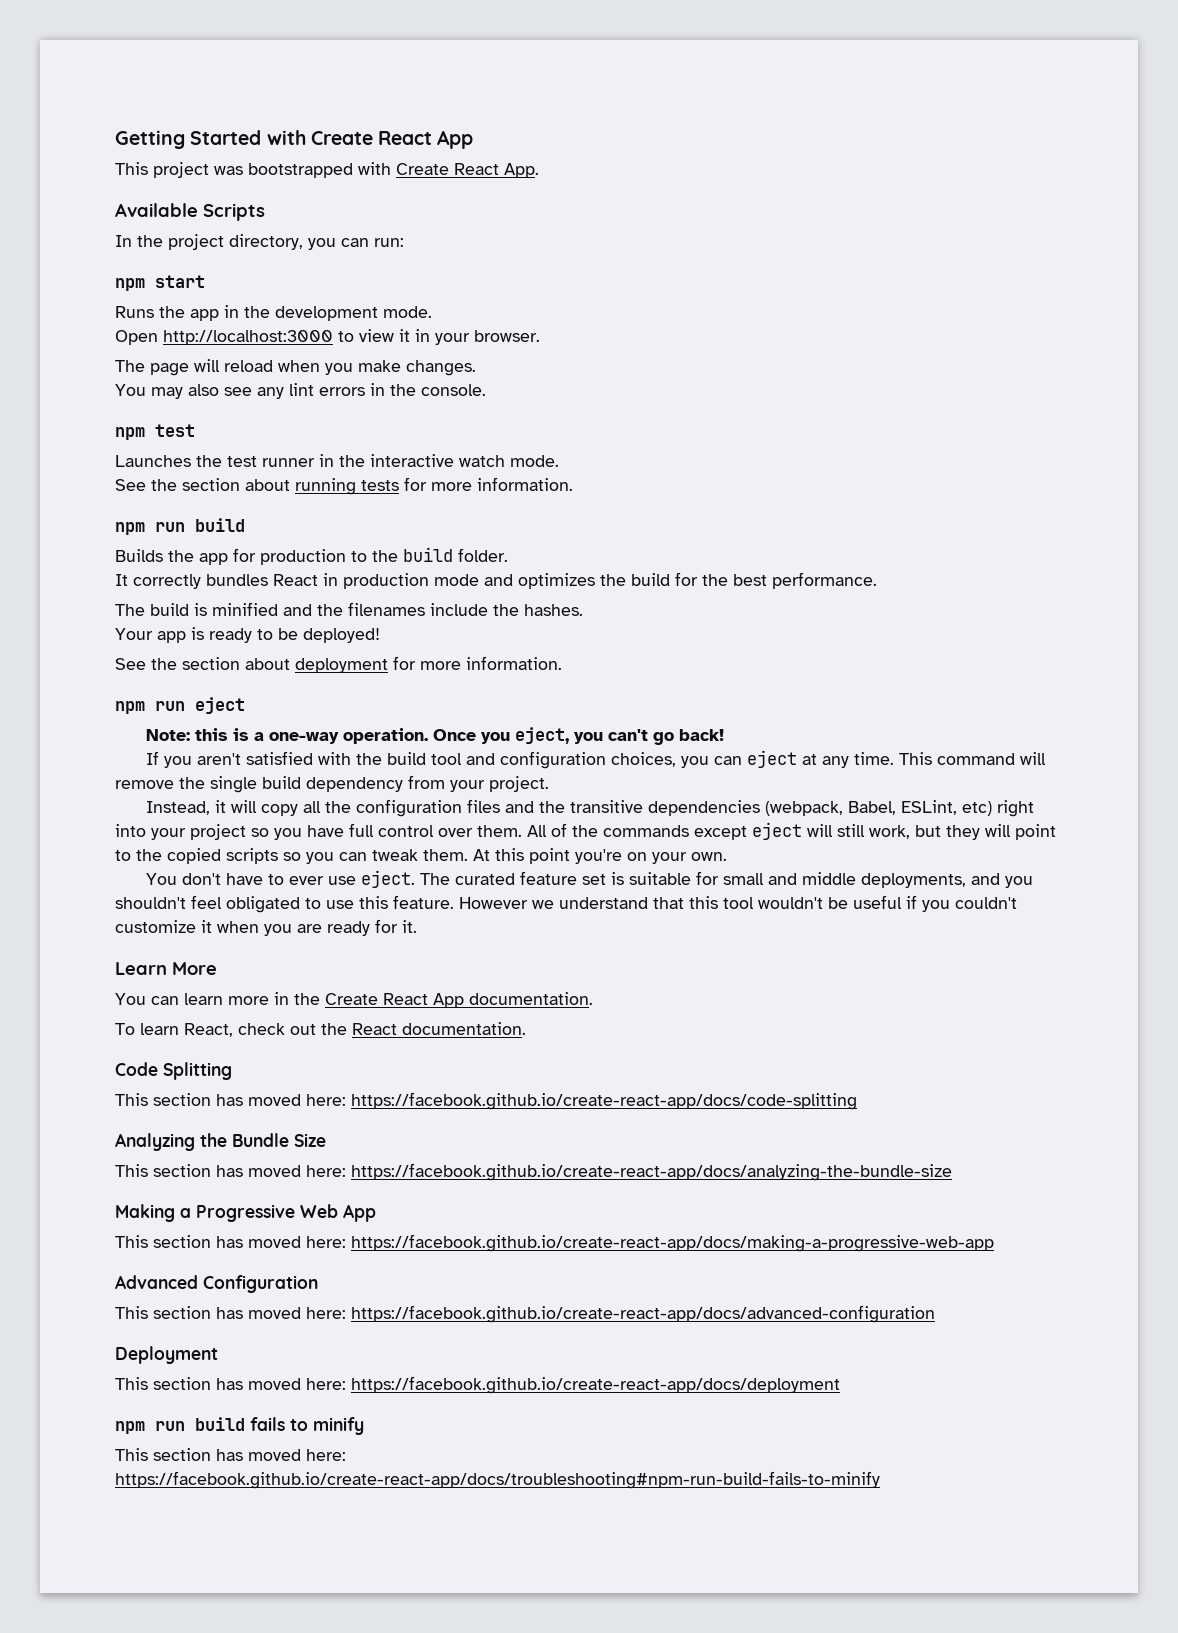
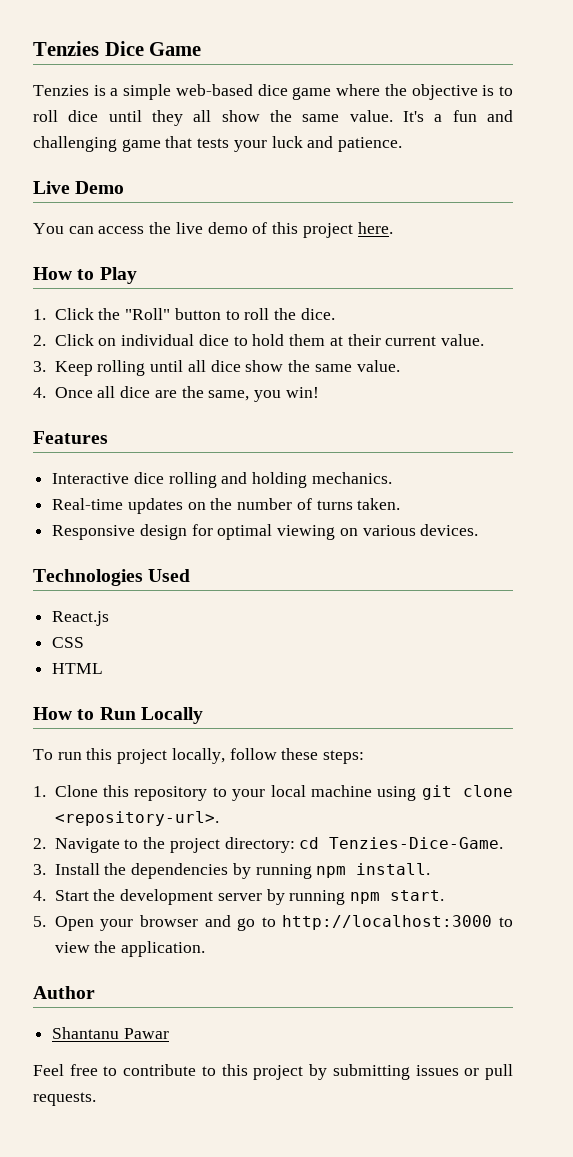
- Getting Started with Create React App
- This project was bootstrapped with Create React App.
- Available Scripts
- In the project directory, you can run:
- npm start
- Runs the app in the development mode.
- Open http://localhost:3000 to view it in your browser.
- The page will reload when you make changes.
- You may also see any lint errors in the console.
- npm test
- Launches the test runner in the interactive watch mode.
- See the section about running tests for more information.
- npm run build
- Builds the app for production to the build folder.
- It correctly bundles React in production mode and optimizes the build for the best performance.
- The build is minified and the filenames include the hashes.
- Your app is ready to be deployed!
- See the section about deployment for more information.
- npm run eject
- Note: this is a one-way operation. Once you eject, you can't go back!
- If you aren't satisfied with the build tool and configuration choices, you can eject at any time. This command will remove the single build dependency from your project.
- Instead, it will copy all the configuration files and the transitive dependencies (webpack, Babel, ESLint, etc) right into your project so you have full control over them. All of the commands except eject will still work, but they will point to the copied scripts so you can tweak them. At this point you're on your own.
- You don't have to ever use eject. The curated feature set is suitable for small and middle deployments, and you shouldn't feel obligated to use this feature. However we understand that this tool wouldn't be useful if you couldn't customize it when you are ready for it.
- Learn More
- You can learn more in the Create React App documentation.
- To learn React, check out the React documentation.
- Code Splitting
- This section has moved here: https://facebook.github.io/create-react-app/docs/code-splitting
- Analyzing the Bundle Size
- This section has moved here: https://facebook.github.io/create-react-app/docs/analyzing-the-bundle-size
- Making a Progressive Web App
- This section has moved here: https://facebook.github.io/create-react-app/docs/making-a-progressive-web-app
- Advanced Configuration
- This section has moved here: https://facebook.github.io/create-react-app/docs/advanced-configuration
- Deployment
- This section has moved here: https://facebook.github.io/create-react-app/docs/deployment
- npm run build fails to minify
- This section has moved here: https://facebook.github.io/create-react-app/docs/troubleshooting#npm-run-build-fails-to-minify
+ Tenzies Dice Game
+ Tenzies is a simple web-based dice game where the objective is to roll dice until they all show the same value. It's a fun and challenging game that tests your luck and patience.
+ Live Demo
+ You can access the live demo of this project here.
+ How to Play
+ 1. Click the "Roll" button to roll the dice.
+ 2. Click on individual dice to hold them at their current value.
+ 3. Keep rolling until all dice show the same value.
+ 4. Once all dice are the same, you win!
+ Features
+ Interactive dice rolling and holding mechanics.
+ Real-time updates on the number of turns taken.
+ Responsive design for optimal viewing on various devices.
+ Technologies Used
+ React.js
+ CSS
+ HTML
+ How to Run Locally
+ To run this project locally, follow these steps:
+ 1. Clone this repository to your local machine using git clone <repository-url>.
+ 2. Navigate to the project directory: cd Tenzies-Dice-Game.
+ 3. Install the dependencies by running npm install.
+ 4. Start the development server by running npm start.
+ 5. Open your browser and go to http://localhost:3000 to view the application.
+ Author
+ Shantanu Pawar
+ Feel free to contribute to this project by submitting issues or pull requests.

